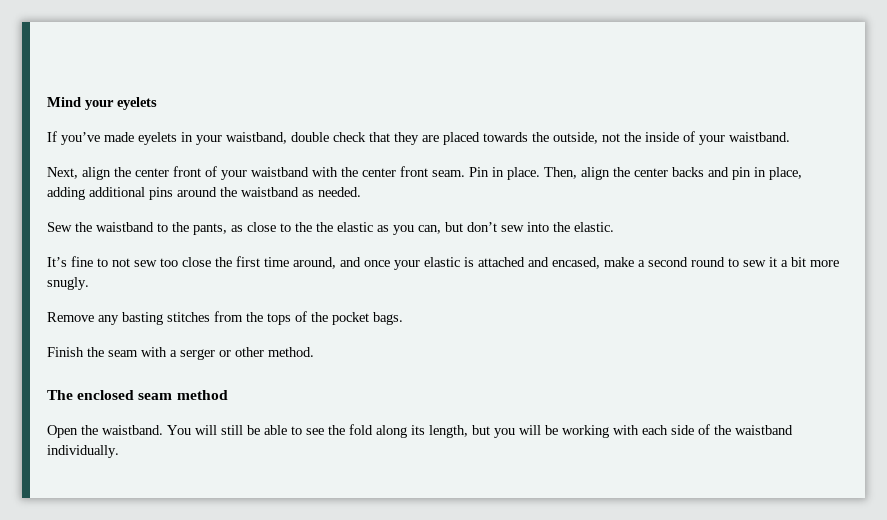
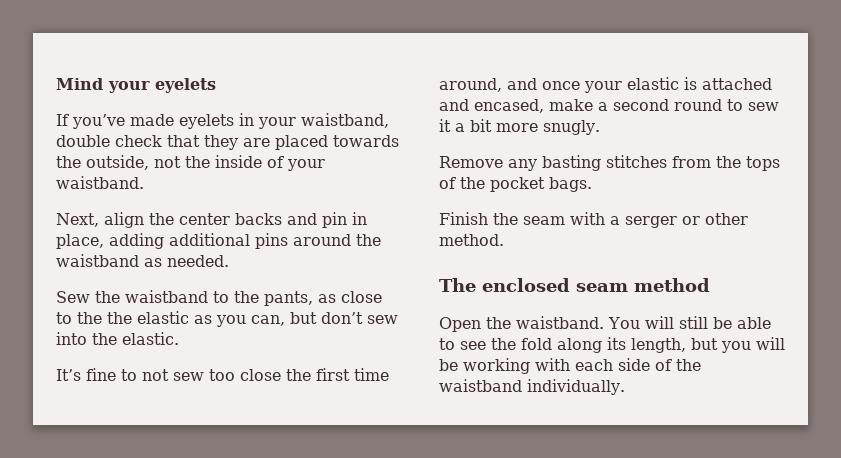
- Next, align the center front of your waistband with the center front seam. Pin in place. Then, align the center backs and pin in place, adding additional pins around the waistband as needed.
+ Next, align the center backs and pin in place, adding additional pins around the waistband as needed.

